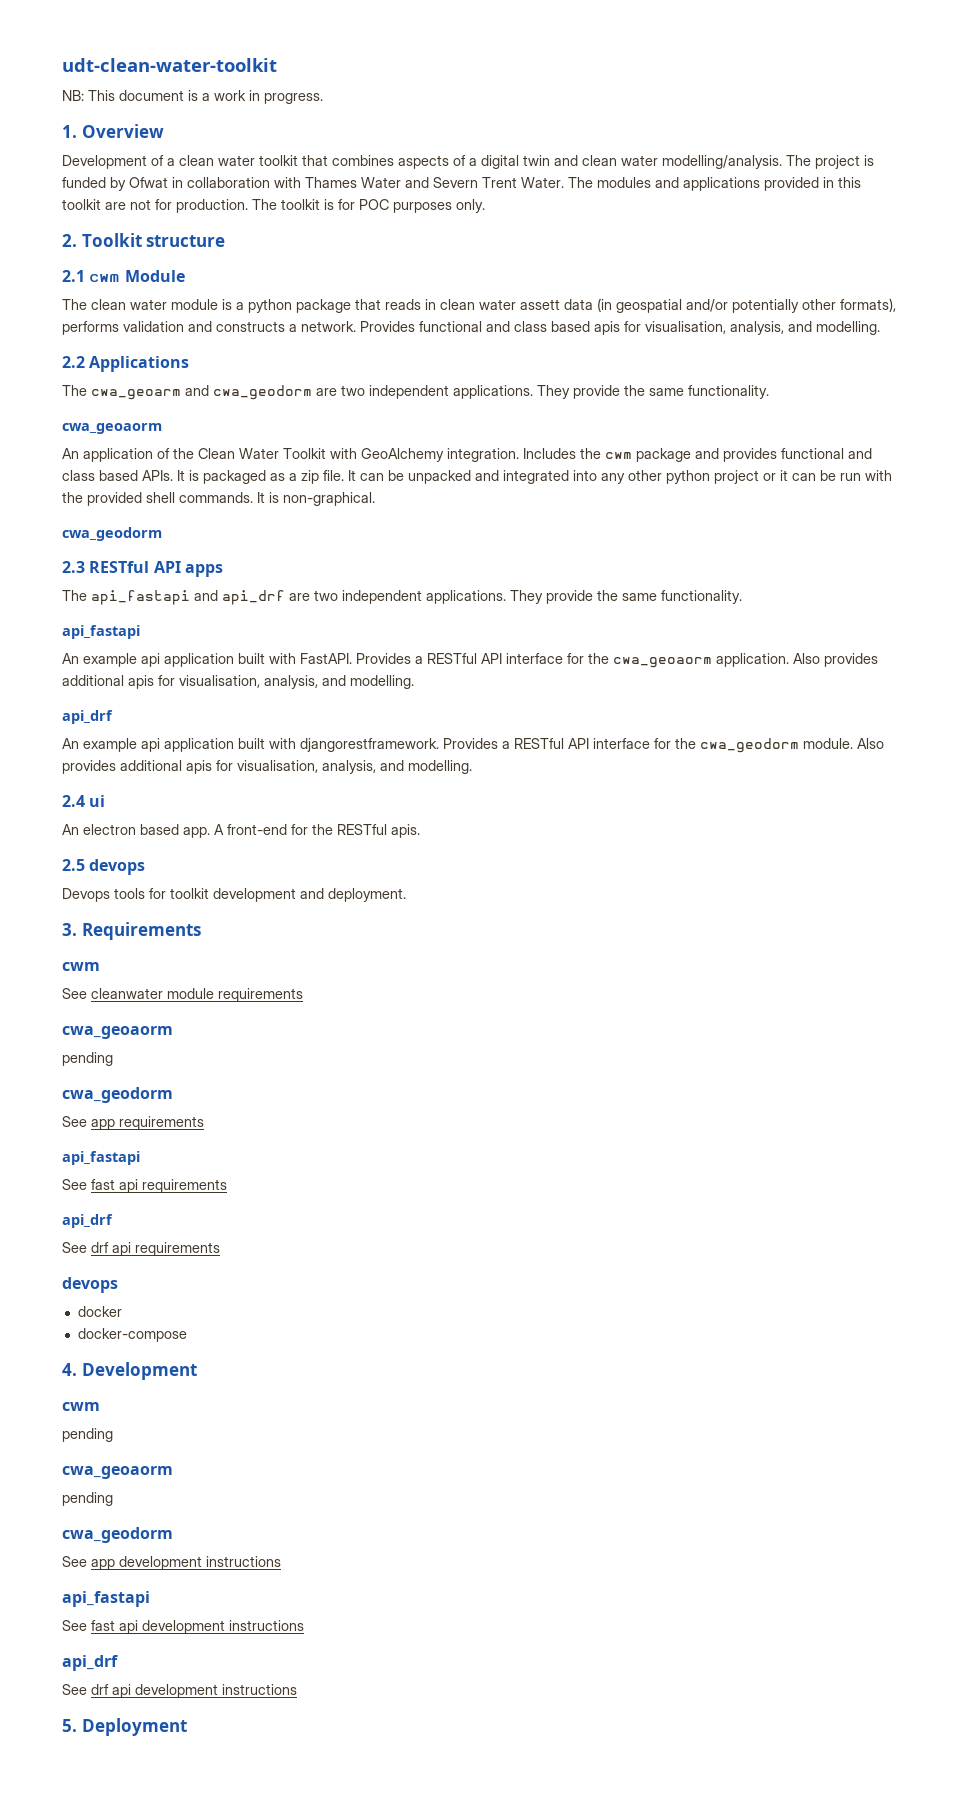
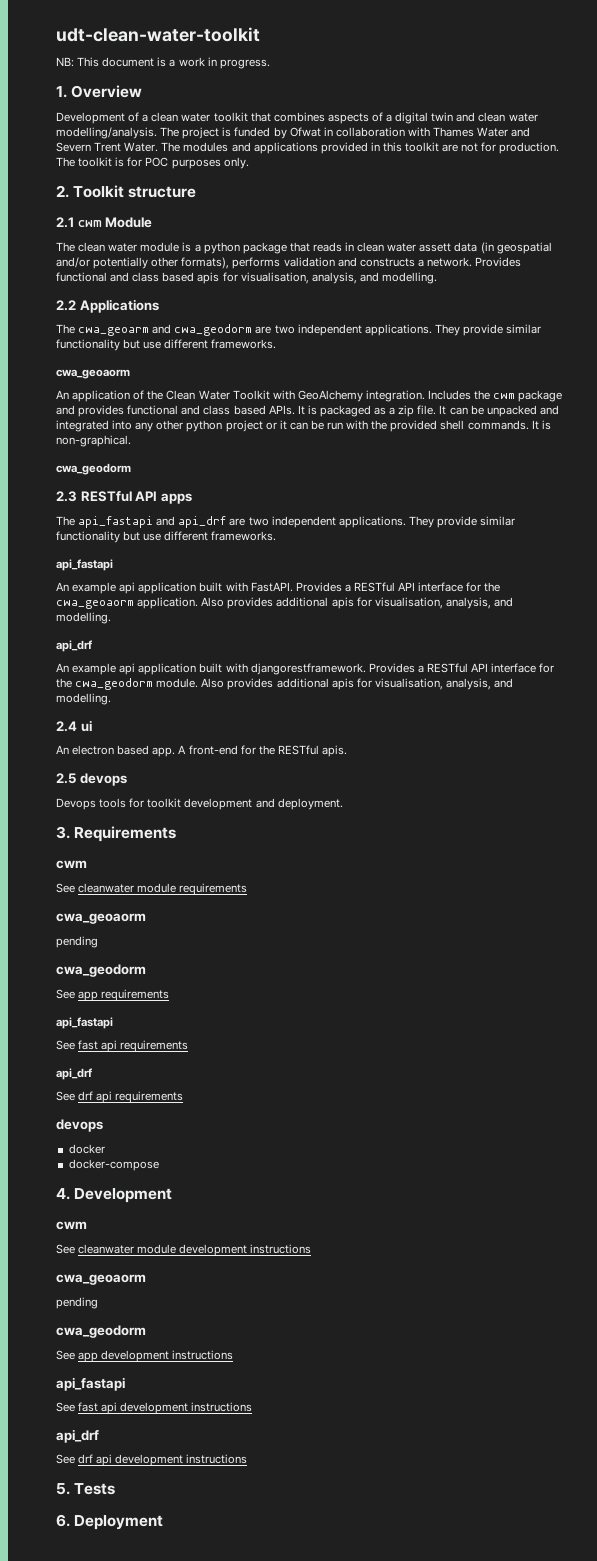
- The cwa_geoarm and cwa_geodorm are two independent applications. They provide the same functionality.
+ The cwa_geoarm and cwa_geodorm are two independent applications. They provide similar functionality but use different frameworks.
- The api_fastapi and api_drf are two independent applications. They provide the same functionality.
+ The api_fastapi and api_drf are two independent applications. They provide similar functionality but use different frameworks.
  4. Development
  cwm
- pending
+ See cleanwater module development instructions
- 5. Deployment
+ 5. Tests
+ 6. Deployment

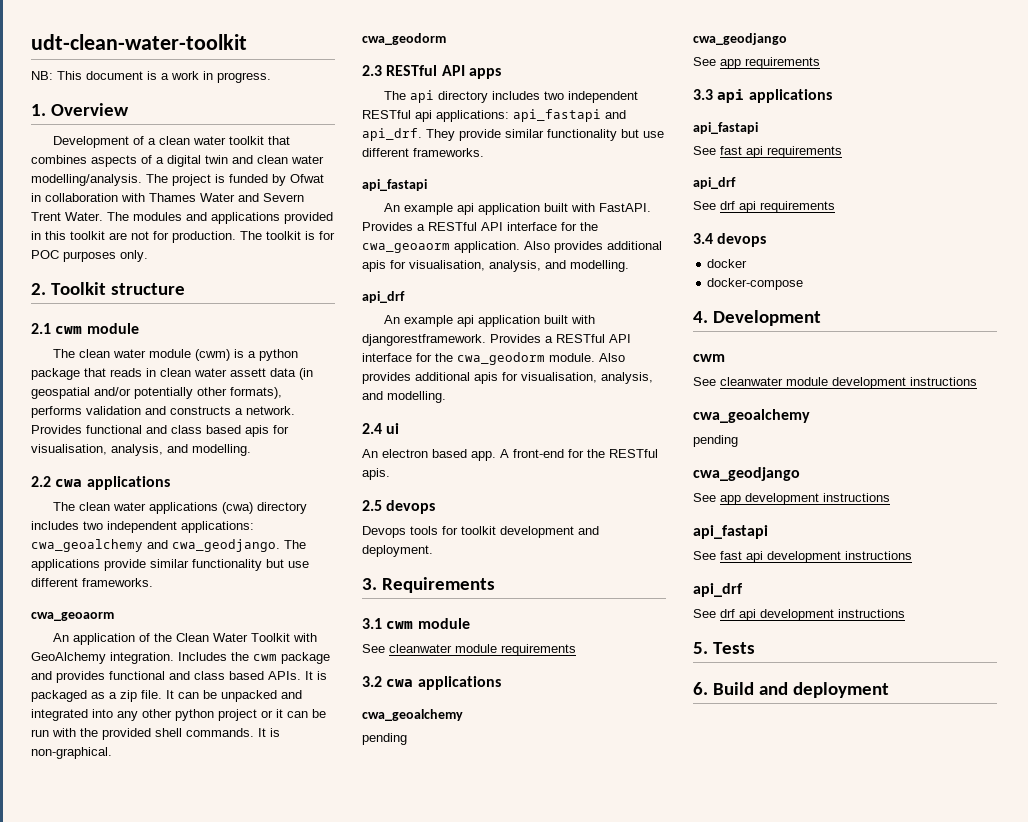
- 2.1 cwm Module
+ 2.1 cwm module
- The clean water module is a python package that reads in clean water assett data (in geospatial and/or potentially other formats), performs validation and constructs a network.
+ The clean water module (cwm) is a python package that reads in clean water assett data (in geospatial and/or potentially other formats), performs validation and constructs a network.
- 2.2 Applications
- The cwa_geoarm and cwa_geodorm are two independent applications. They provide similar functionality but use different frameworks.
+ 2.2 cwa applications
+ The clean water applications (cwa) directory includes two independent applications: cwa_geoalchemy and cwa_geodjango. The applications provide similar functionality but use different frameworks.
- The api_fastapi and api_drf are two independent applications.
+ The api directory includes two independent RESTful api applications: api_fastapi and api_drf.
  3. Requirements
- cwm
+ 3.1 cwm module
  See cleanwater module requirements
- cwa_geoaorm
+ 3.2 cwa applications
+ cwa_geoalchemy
  pending
- cwa_geodorm
+ cwa_geodjango
+ 3.3 api applications
  See drf api requirements
- devops
+ 3.4 devops
  See cleanwater module development instructions
- cwa_geoaorm
+ cwa_geoalchemy
  pending
- cwa_geodorm
+ cwa_geodjango
- 6. Deployment
+ 6. Build and deployment

